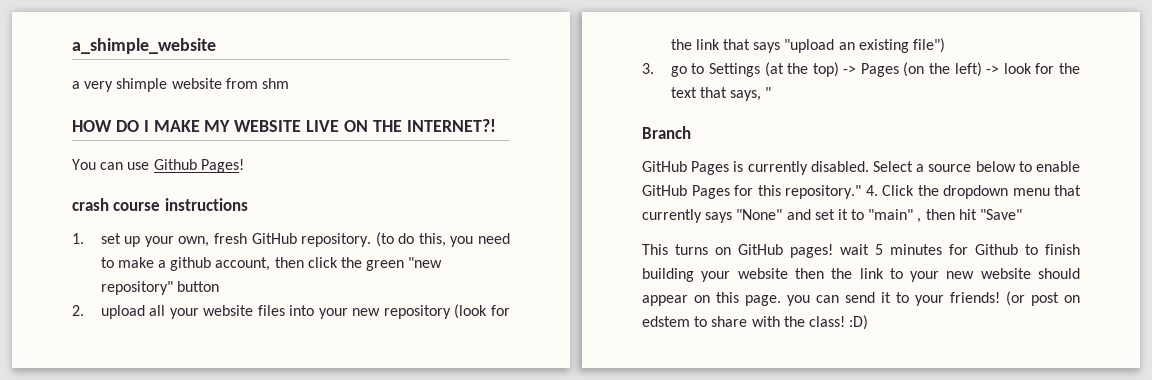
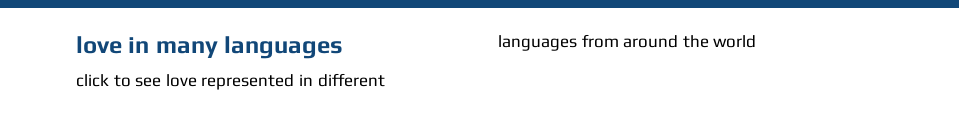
- a_shimple_website
- a very shimple website from shm
- HOW DO I MAKE MY WEBSITE LIVE ON THE INTERNET?!
- You can use Github Pages!
- crash course instructions
- 1. set up your own, fresh GitHub repository. (to do this, you need to make a github account, then click the green "new repository" button
- 2. upload all your website files into your new repository (look for the link that says "upload an existing file")
- 3. go to Settings (at the top) -> Pages (on the left) -> look for the text that says, "
- Branch
- GitHub Pages is currently disabled. Select a source below to enable GitHub Pages for this repository." 4. Click the dropdown menu that currently says "None" and set it to "main" , then hit "Save"
- This turns on GitHub pages! wait 5 minutes for Github to finish building your website then the link to your new website should appear on this page. you can send it to your friends! (or post on edstem to share with the class! :D)
+ love in many languages
+ click to see love represented in different languages from around the world

